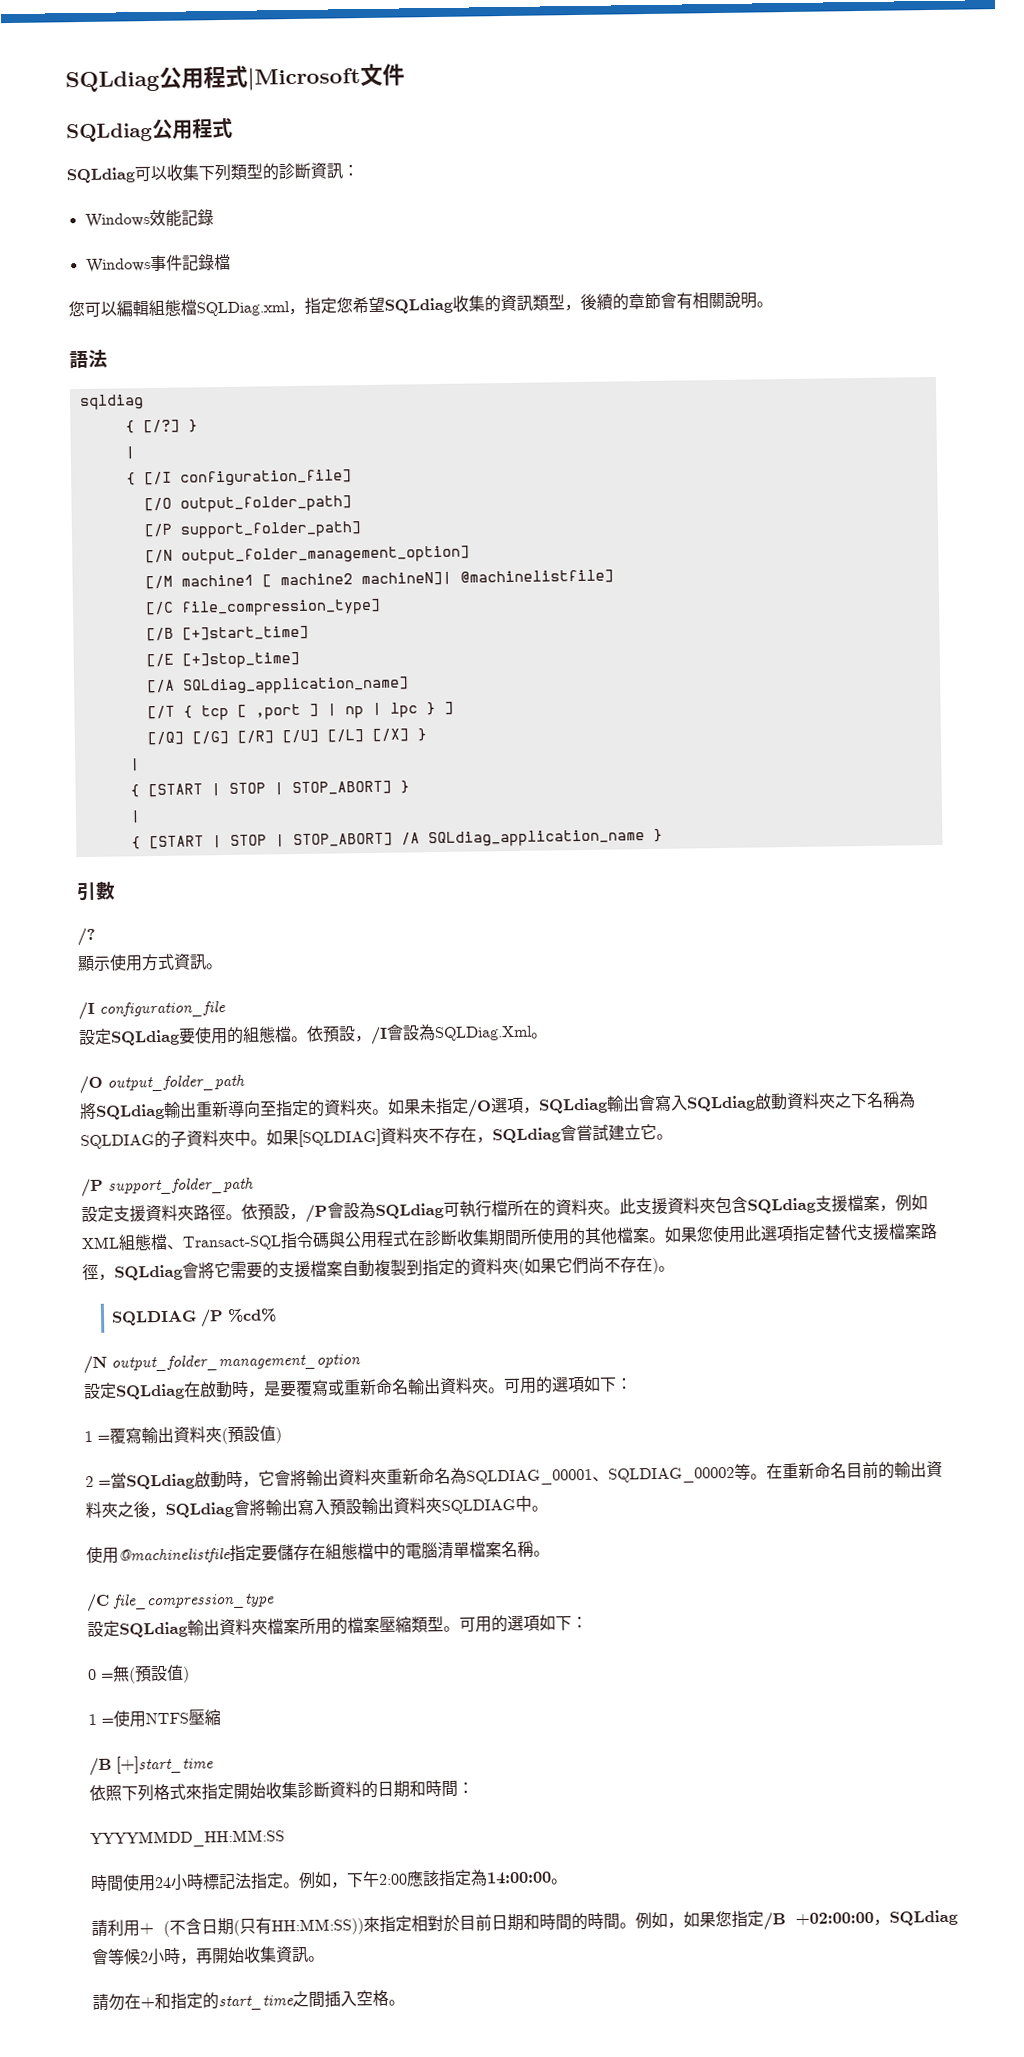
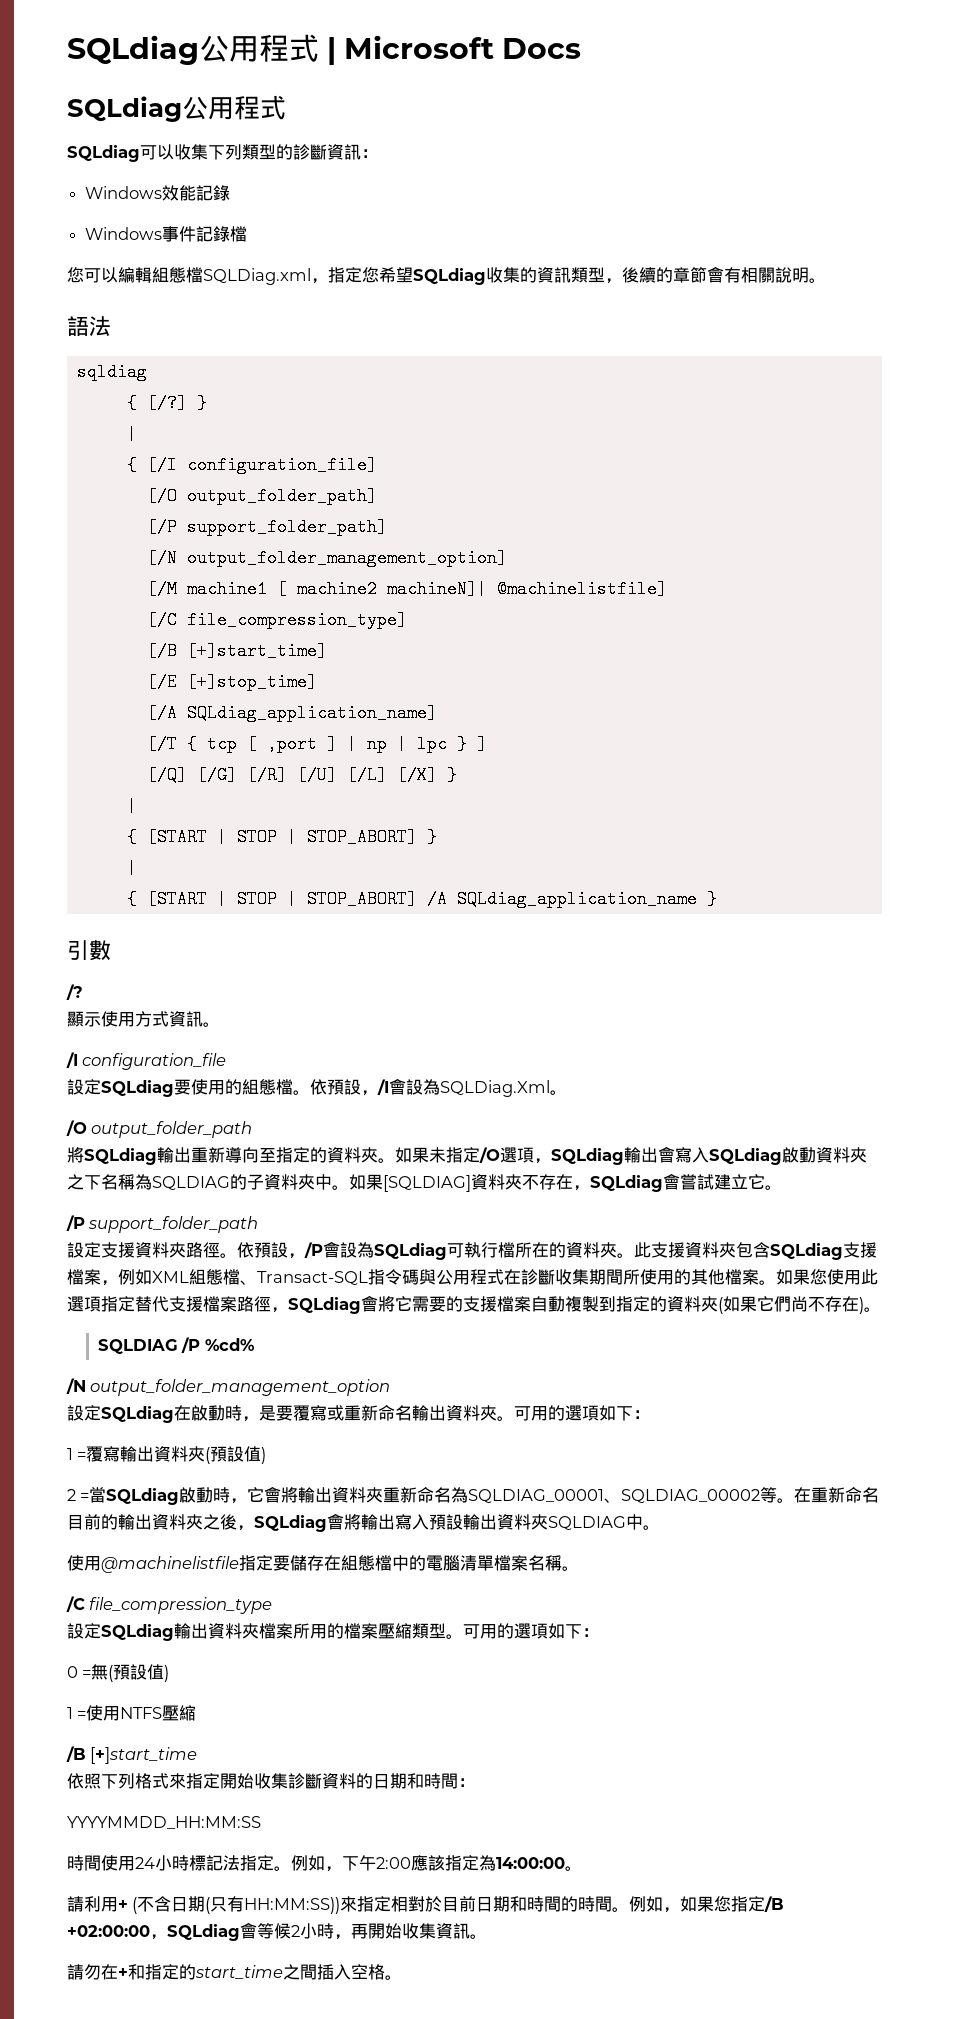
- SQLdiag公用程式|Microsoft文件
+ SQLdiag公用程式 | Microsoft Docs

